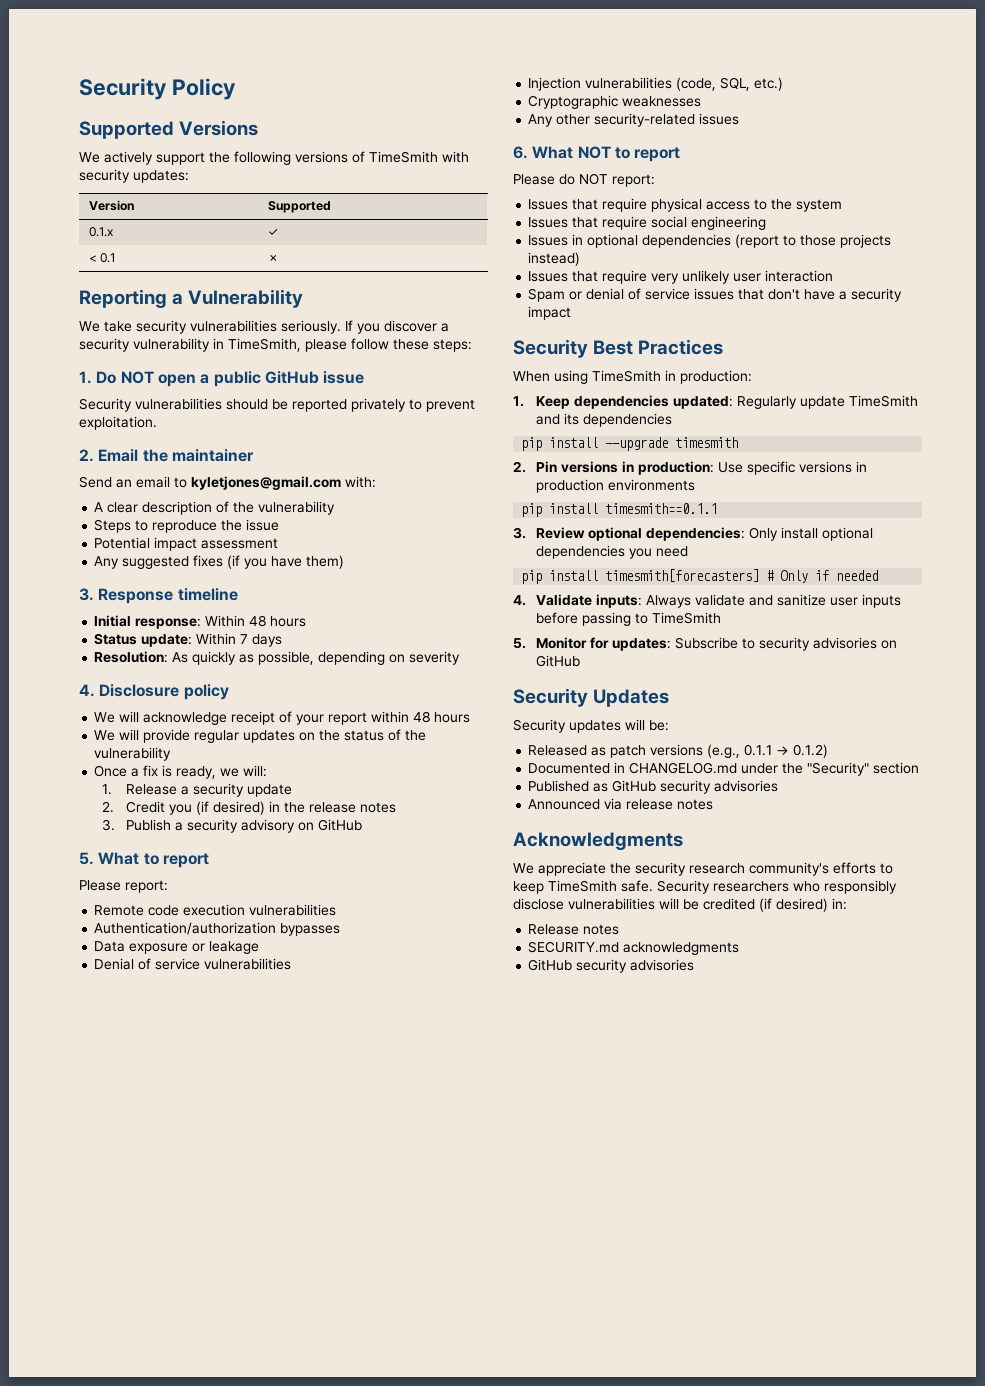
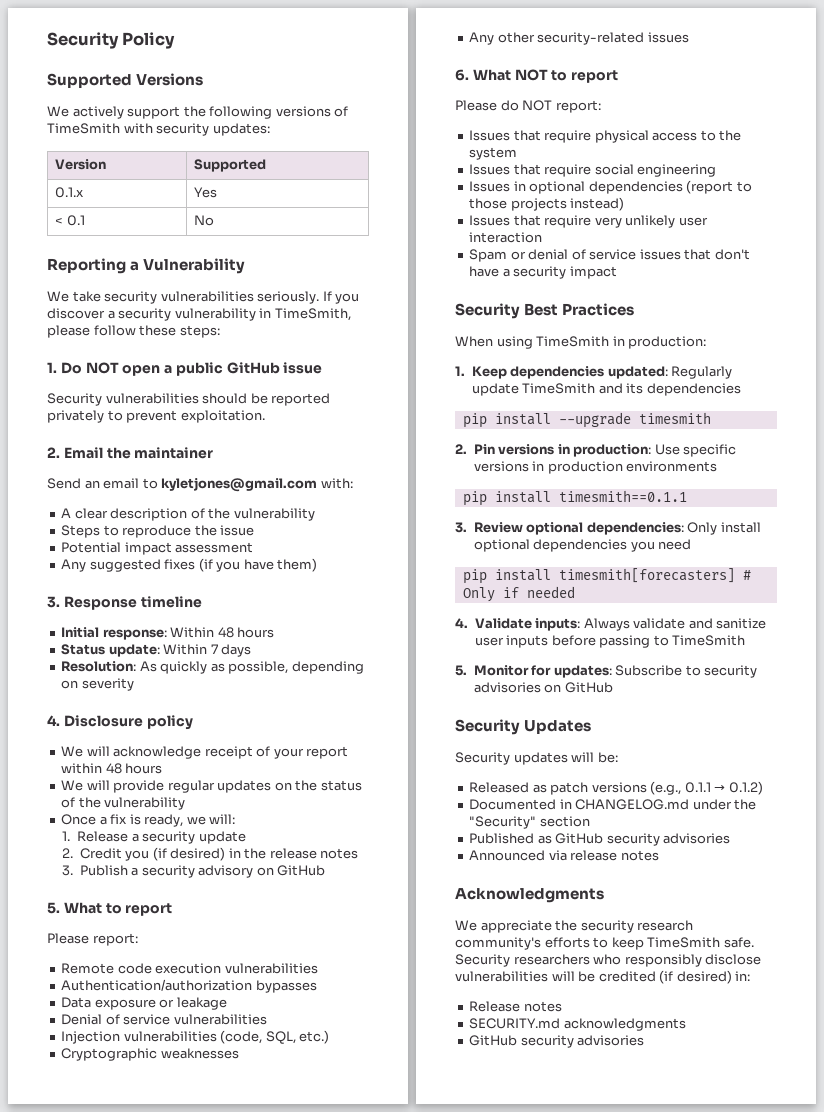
- 0.1.x | ✓
+ 0.1.x | Yes
- < 0.1 | ✗
+ < 0.1 | No

